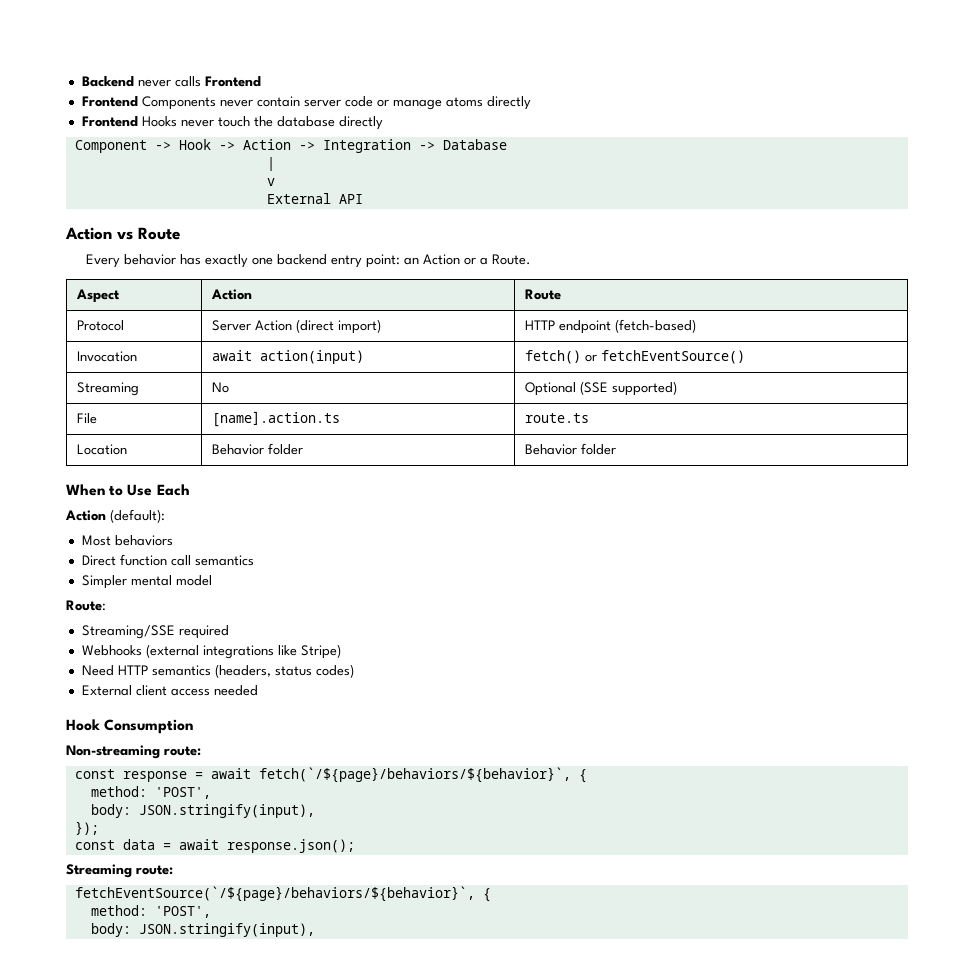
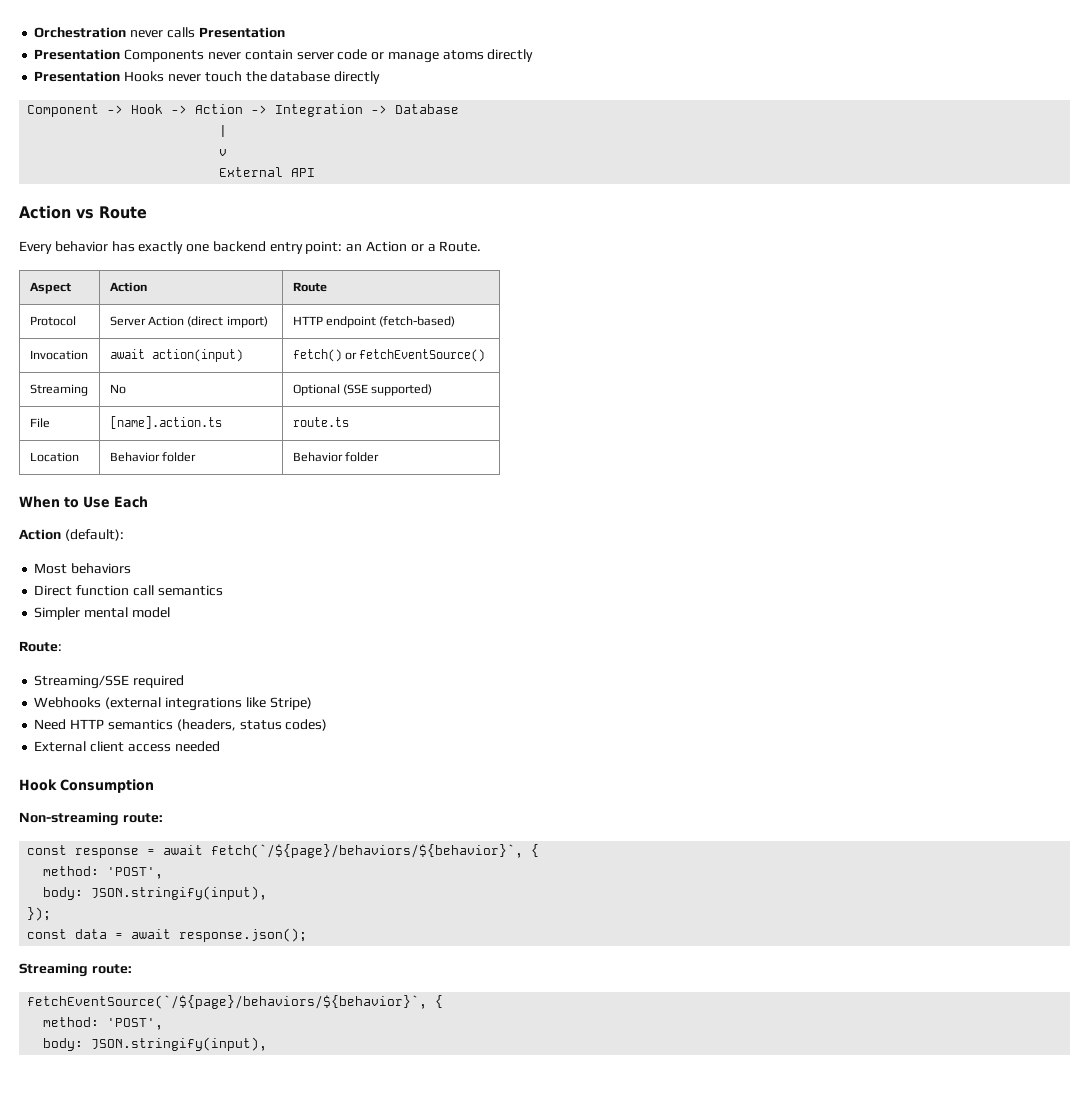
- Backend never calls Frontend
- Frontend Components never contain server code or manage atoms directly
+ Orchestration never calls Presentation
+ Presentation Components never contain server code or manage atoms directly
- Frontend Hooks never touch the database directly
+ Presentation Hooks never touch the database directly

